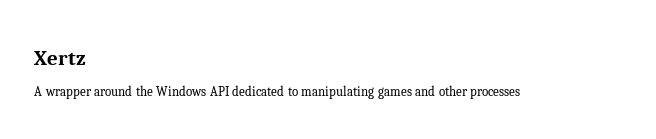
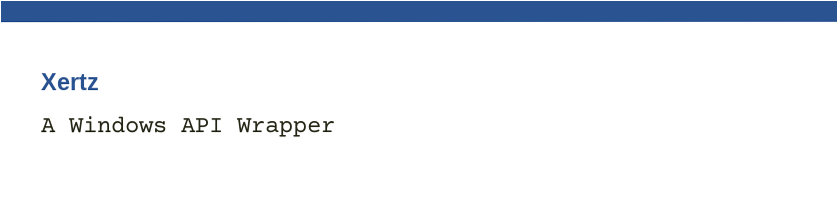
- A wrapper around the Windows API dedicated to manipulating games and other processes
+ A Windows API Wrapper

